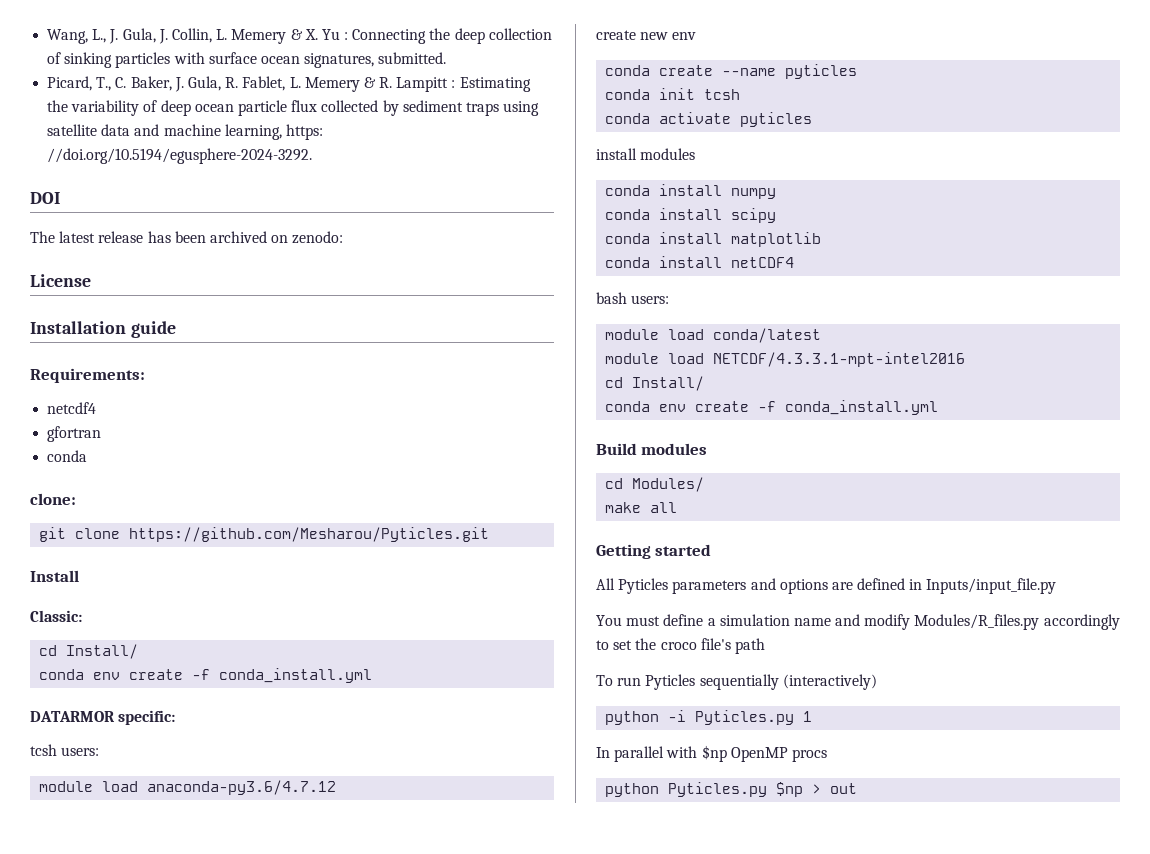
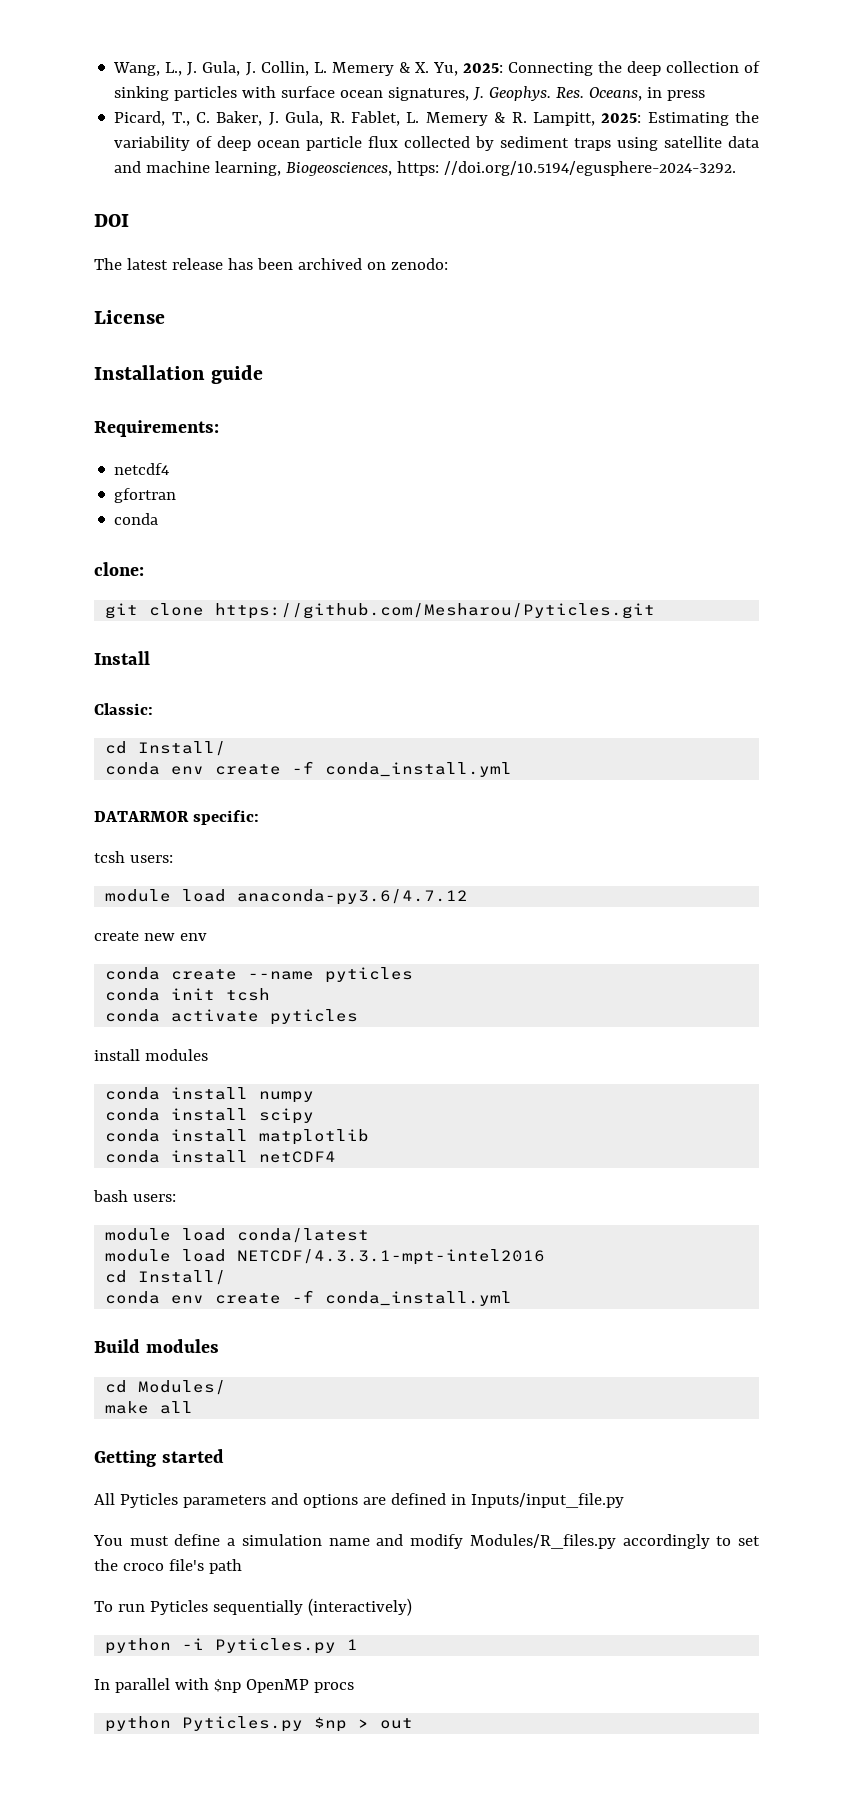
- Wang, L., J. Gula, J. Collin, L. Memery & X. Yu : Connecting the deep collection of sinking particles with surface ocean signatures, submitted.
+ Wang, L., J. Gula, J. Collin, L. Memery & X. Yu, 2025: Connecting the deep collection of sinking particles with surface ocean signatures, J. Geophys. Res. Oceans, in press
- Picard, T., C. Baker, J. Gula, R. Fablet, L. Memery & R. Lampitt : Estimating the variability of deep ocean particle flux collected by sediment traps using satellite data and machine learning, https: //doi.org/10.5194/egusphere-2024-3292.
+ Picard, T., C. Baker, J. Gula, R. Fablet, L. Memery & R. Lampitt, 2025: Estimating the variability of deep ocean particle flux collected by sediment traps using satellite data and machine learning, Biogeosciences, https: //doi.org/10.5194/egusphere-2024-3292.

